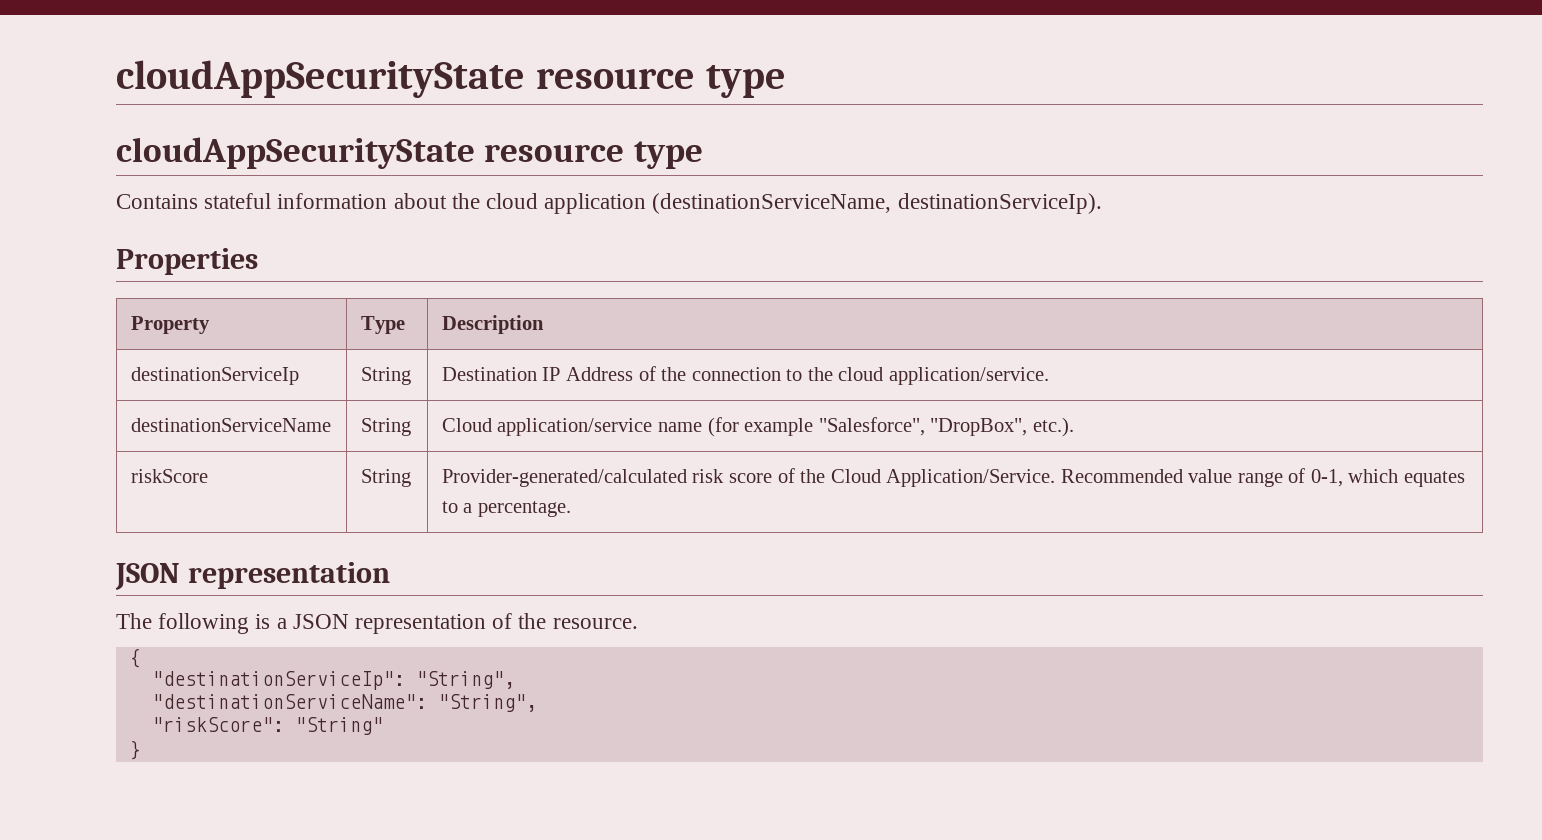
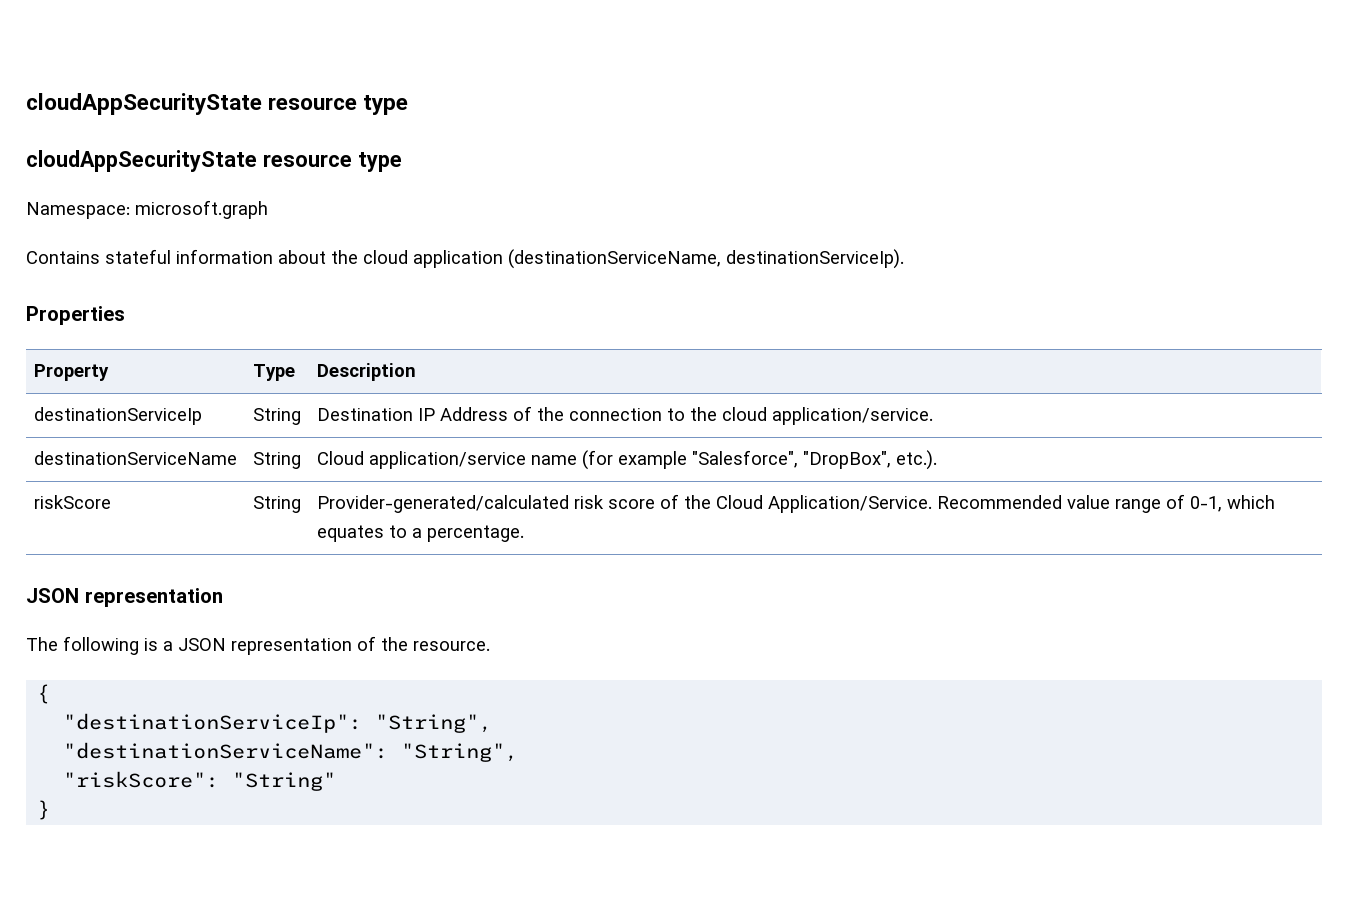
+ Namespace: microsoft.graph

